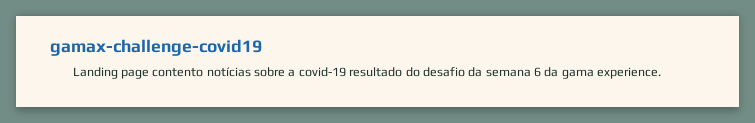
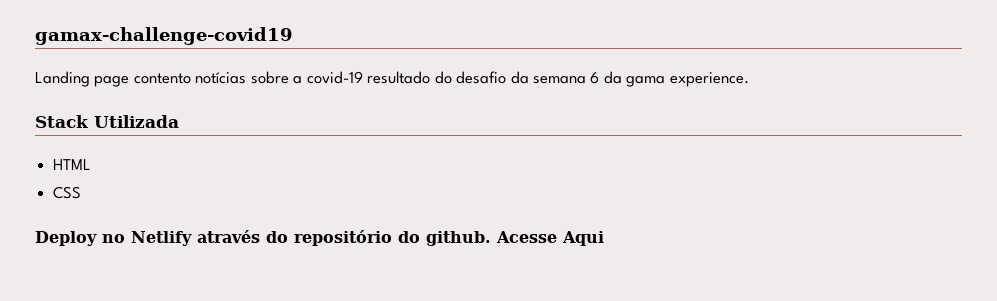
+ Stack Utilizada
+ HTML
+ CSS
+ Deploy no Netlify através do repositório do github. Acesse Aqui

